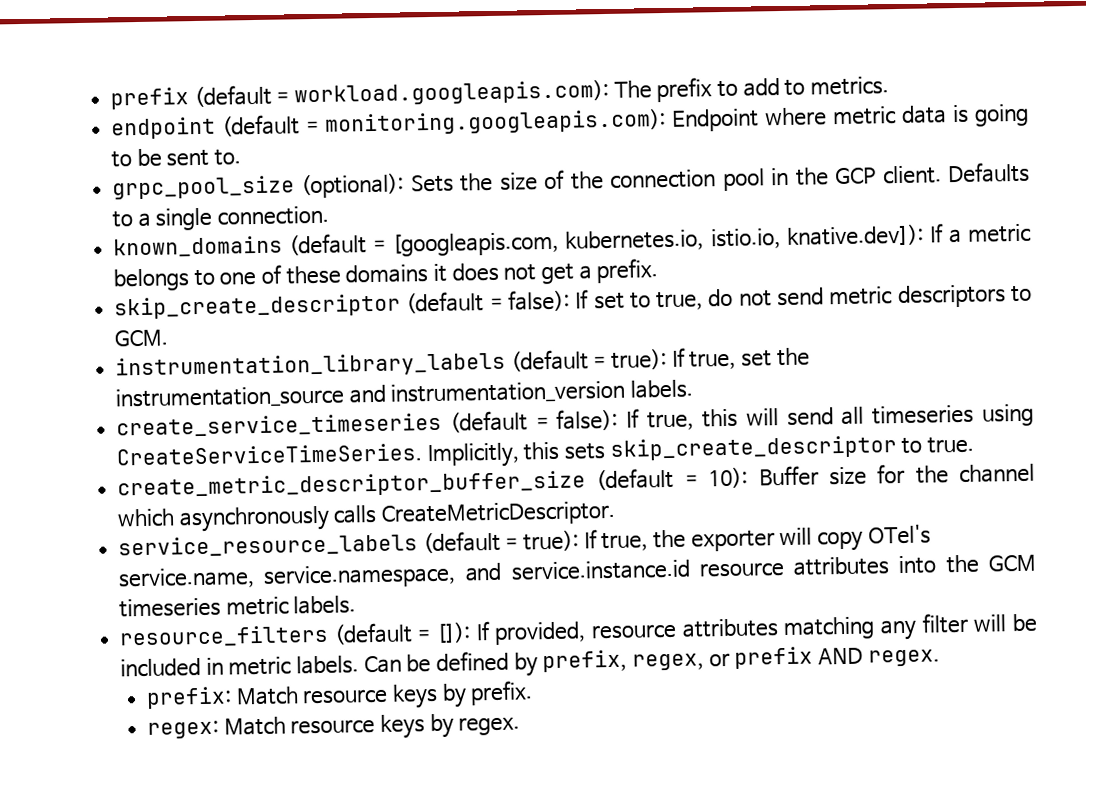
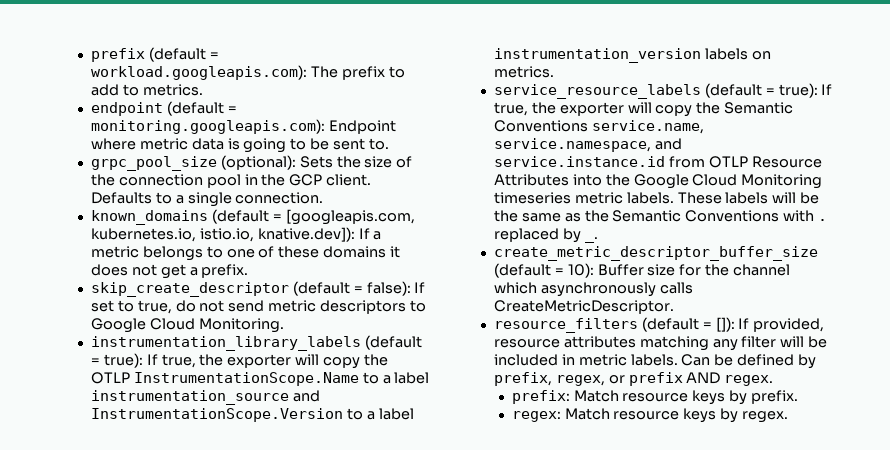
- skip_create_descriptor (default = false): If set to true, do not send metric descriptors to GCM.
+ skip_create_descriptor (default = false): If set to true, do not send metric descriptors to Google Cloud Monitoring.
- instrumentation_library_labels (default = true): If true, set the instrumentation_source and instrumentation_version labels.
- create_service_timeseries (default = false): If true, this will send all timeseries using CreateServiceTimeSeries. Implicitly, this sets skip_create_descriptor to true.
+ instrumentation_library_labels (default = true): If true, the exporter will copy the OTLP InstrumentationScope.Name to a label instrumentation_source and InstrumentationScope.Version to a label instrumentation_version labels on metrics.
+ service_resource_labels (default = true): If true, the exporter will copy the Semantic Conventions service.name, service.namespace, and service.instance.id from OTLP Resource Attributes into the Google Cloud Monitoring timeseries metric labels. These labels will be the same as the Semantic Conventions with . replaced by _.
- service_resource_labels (default = true): If true, the exporter will copy OTel's service.name, service.namespace, and service.instance.id resource attributes into the GCM timeseries metric labels.

